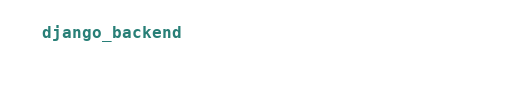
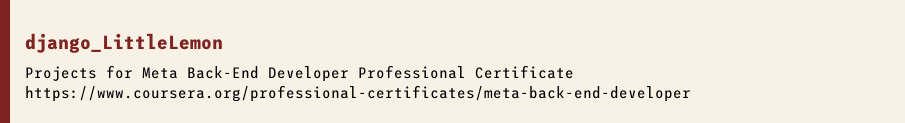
- django_backend
+ django_LittleLemon
+ Projects for Meta Back-End Developer Professional Certificate https://www.coursera.org/professional-certificates/meta-back-end-developer

